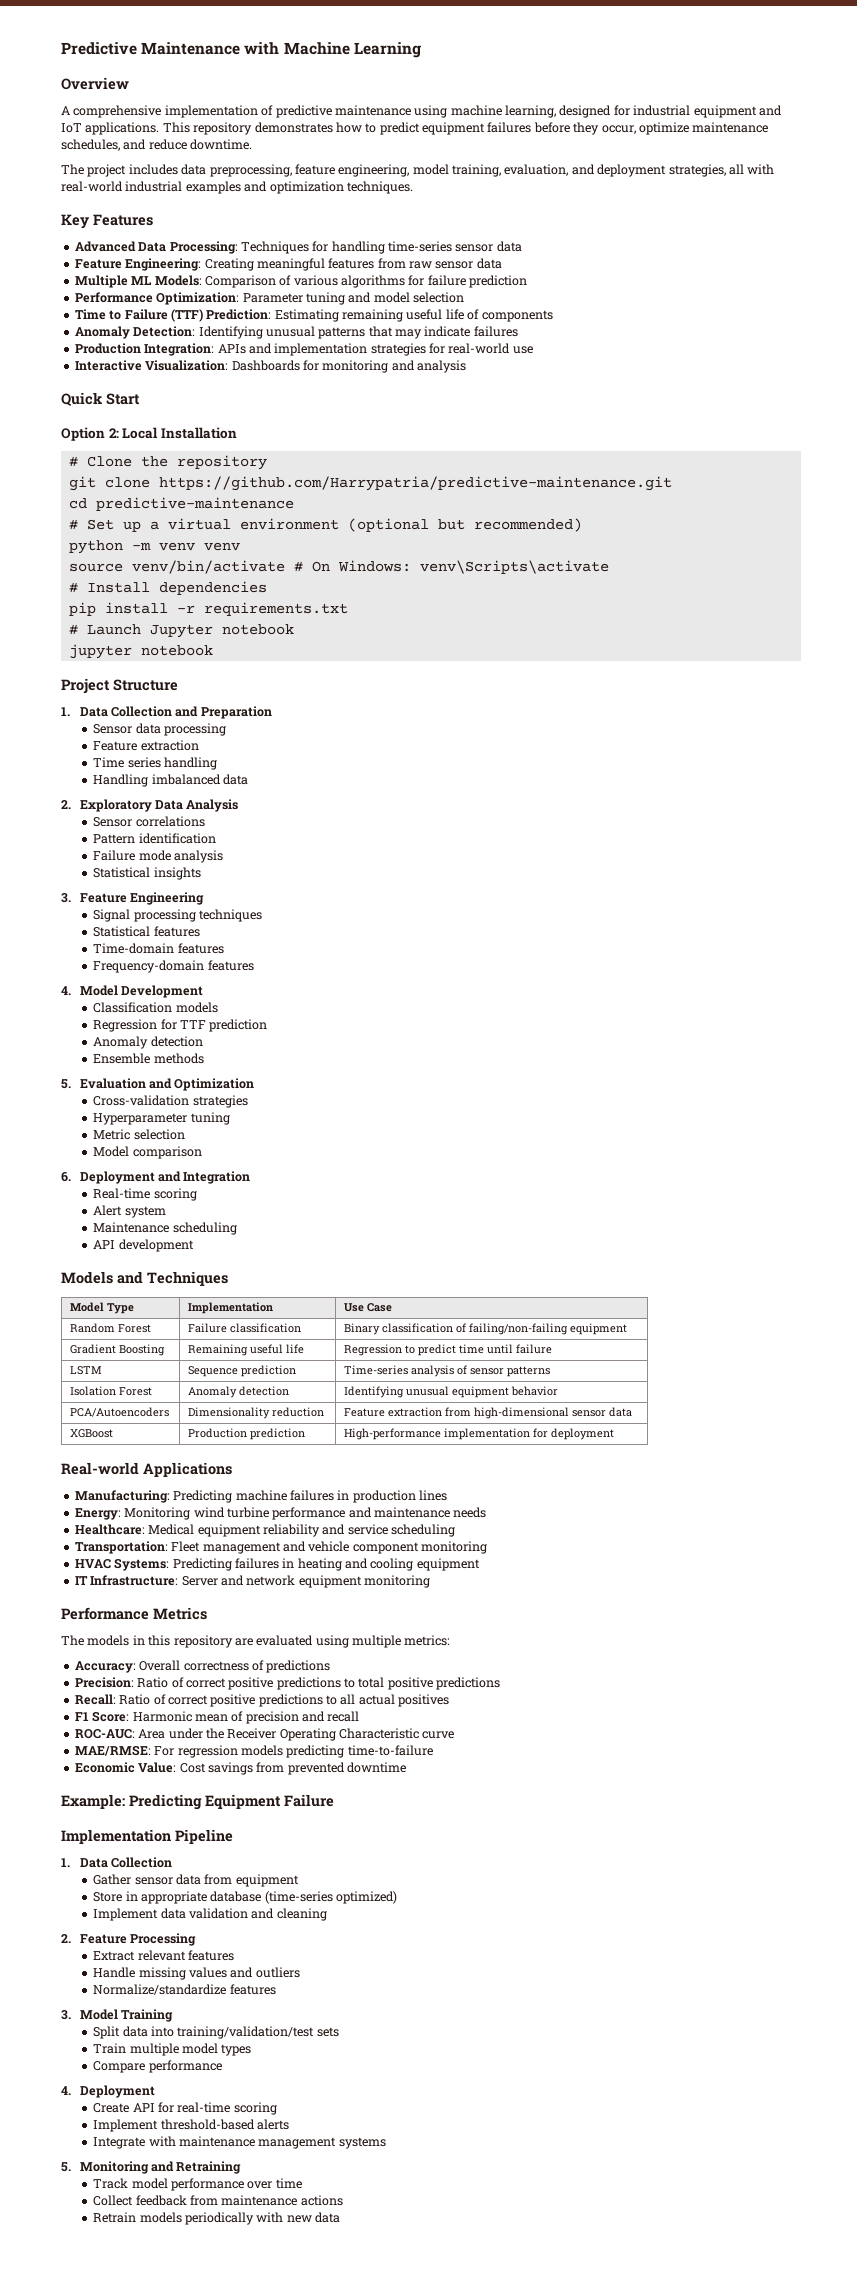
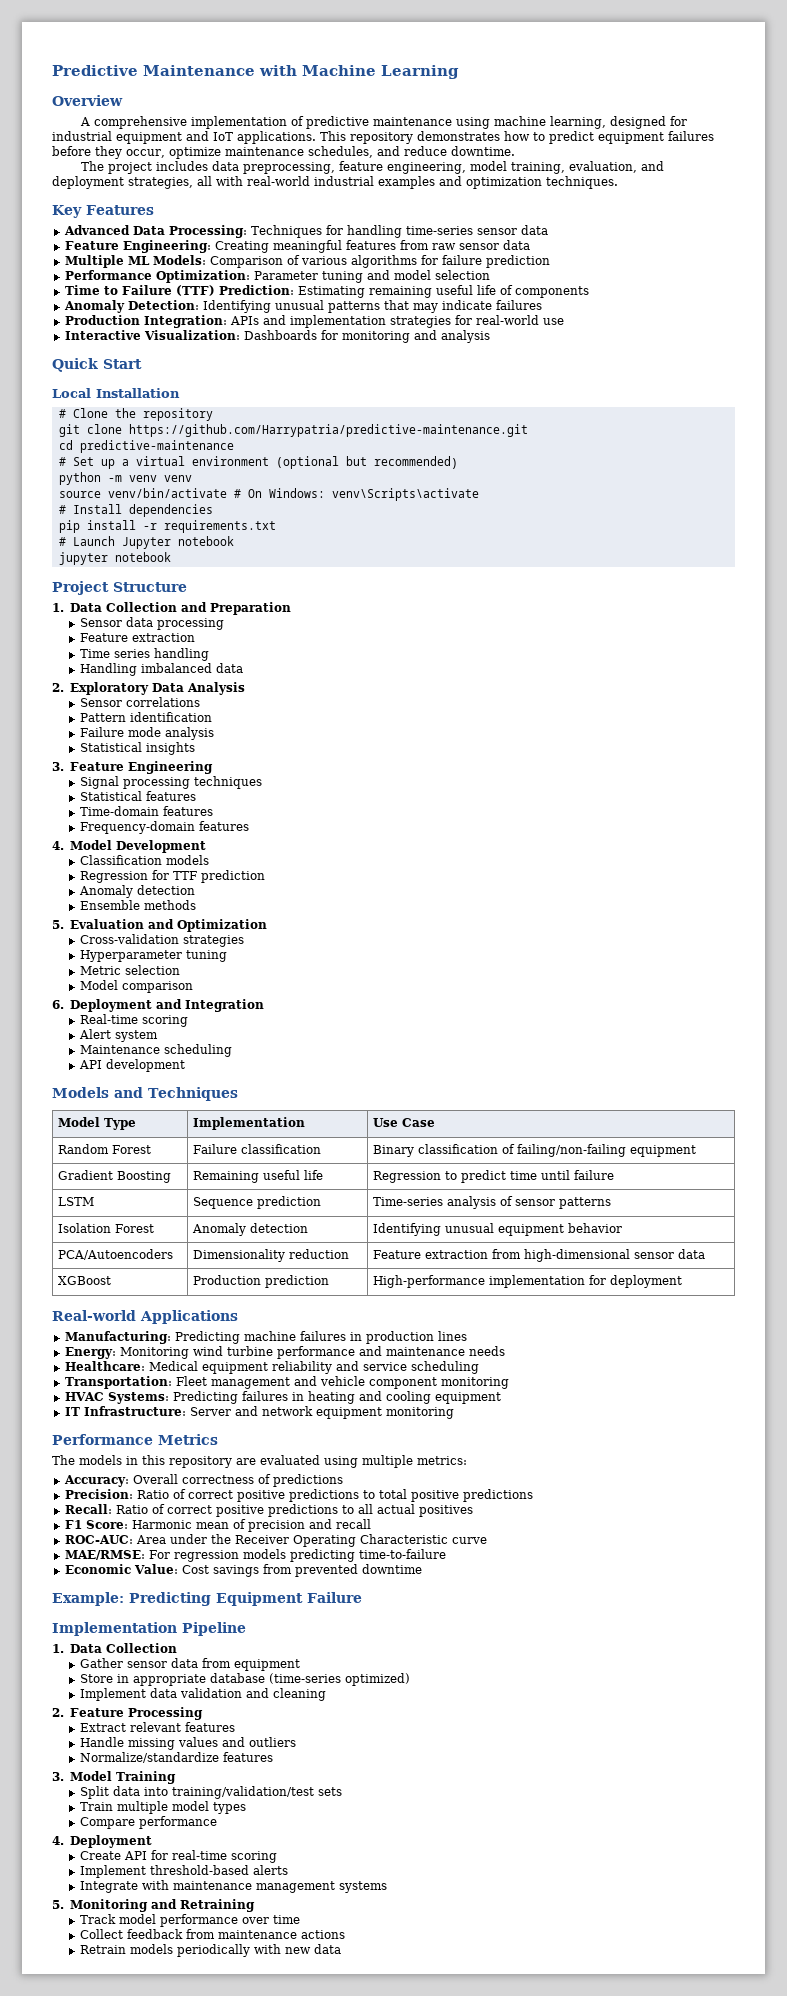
- Option 2: Local Installation
+ Local Installation

